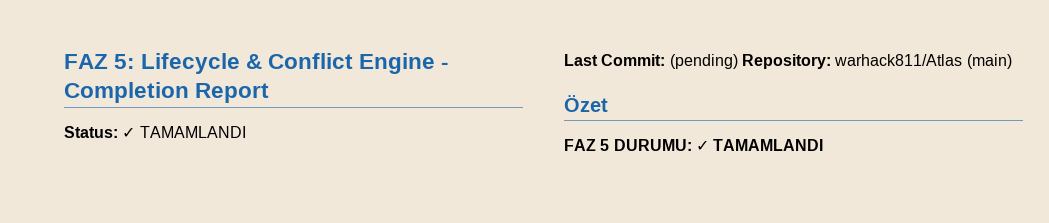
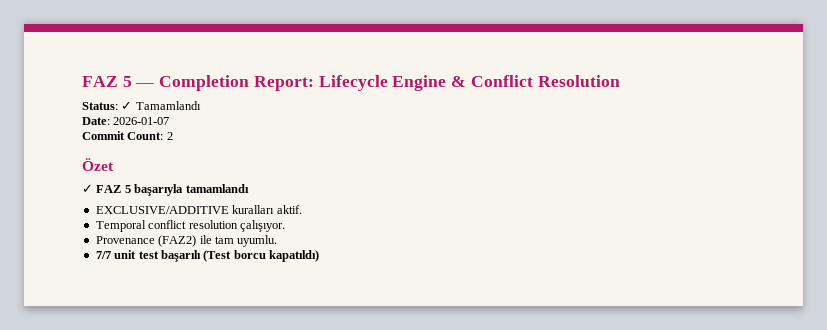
- FAZ 5: Lifecycle & Conflict Engine - Completion Report
- Status: ✓ TAMAMLANDI
- Last Commit: (pending) Repository: warhack811/Atlas (main)
+ FAZ 5 — Completion Report: Lifecycle Engine & Conflict Resolution
+ Status: ✓ Tamamlandı
+ Date: 2026-01-07
+ Commit Count: 2
- FAZ 5 DURUMU: ✓ TAMAMLANDI
+ ✓ FAZ 5 başarıyla tamamlandı
+ EXCLUSIVE/ADDITIVE kuralları aktif.
+ Temporal conflict resolution çalışıyor.
+ Provenance (FAZ2) ile tam uyumlu.
+ 7/7 unit test başarılı (Test borcu kapatıldı)

